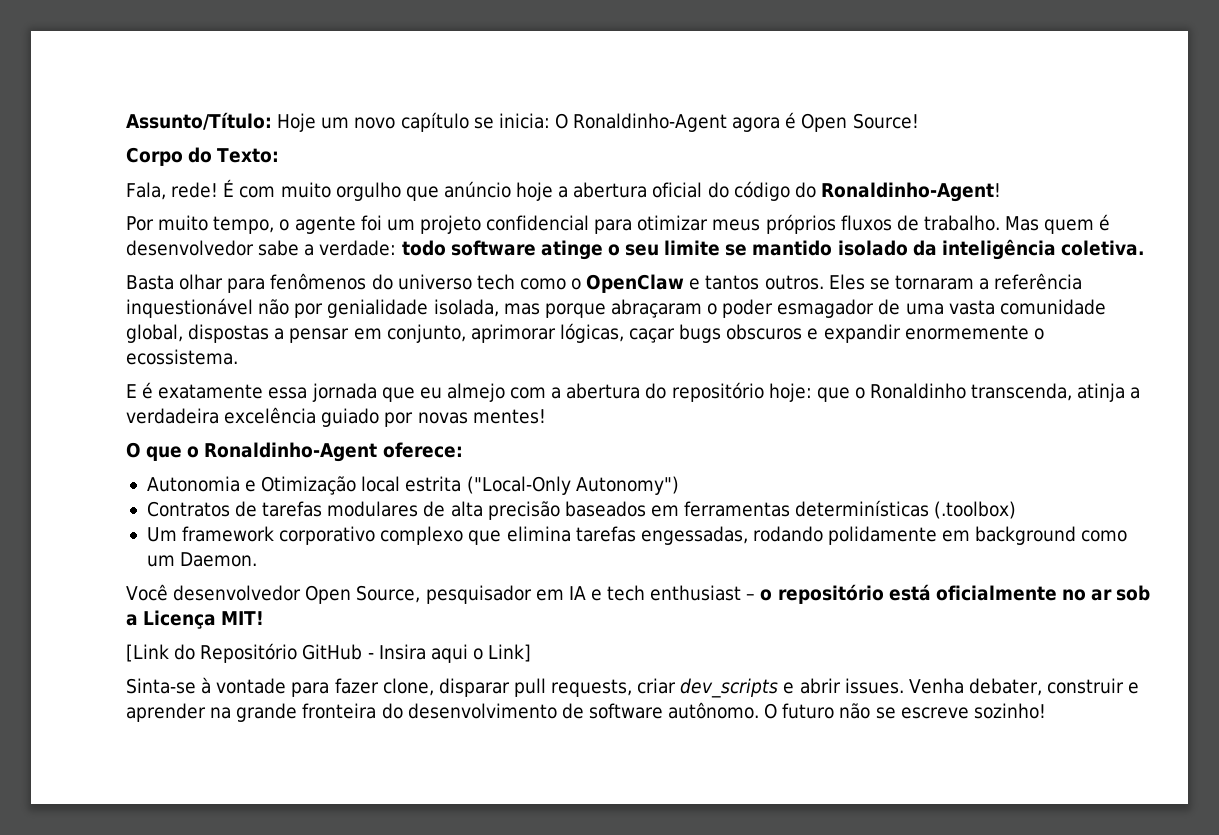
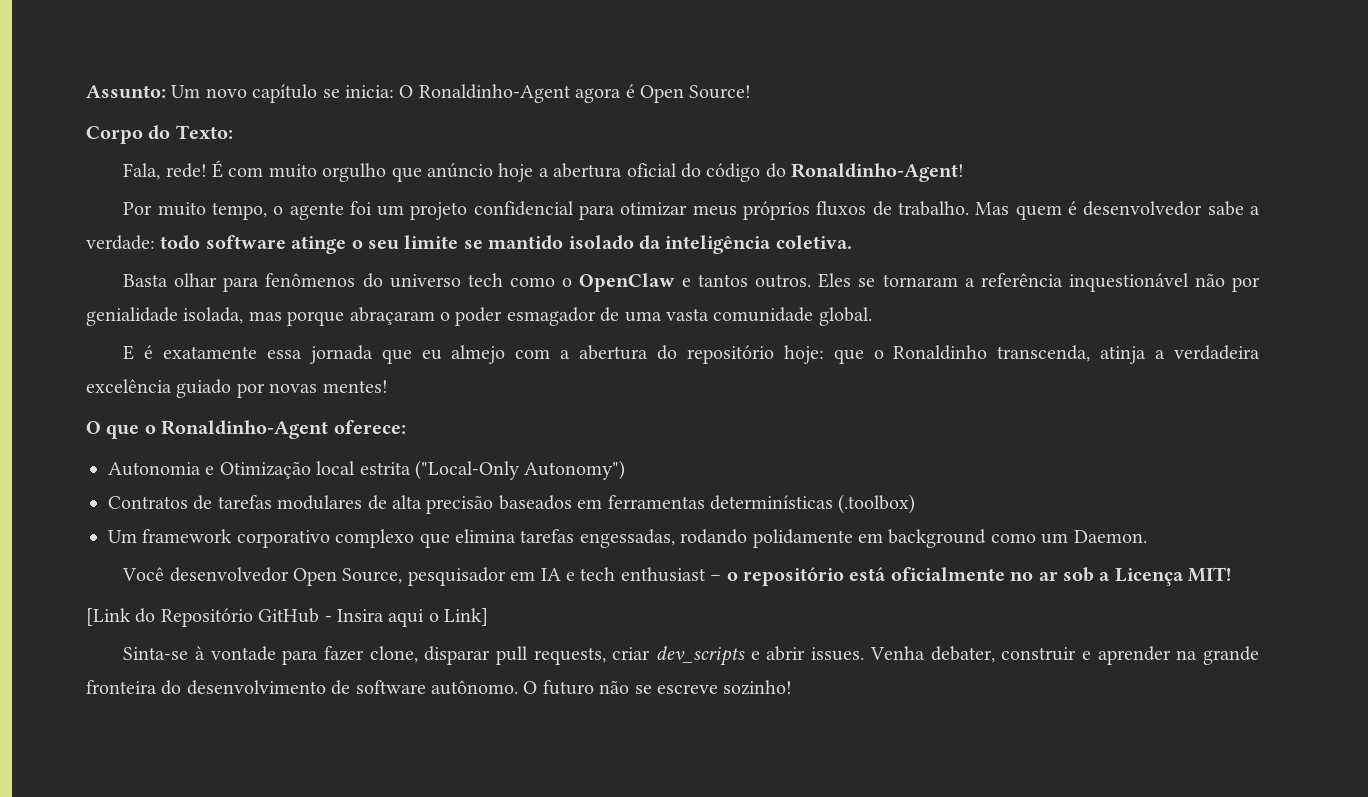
- Assunto/Título: Hoje um novo capítulo se inicia: O Ronaldinho-Agent agora é Open Source!
+ Assunto: Um novo capítulo se inicia: O Ronaldinho-Agent agora é Open Source!
- Eles se tornaram a referência inquestionável não por genialidade isolada, mas porque abraçaram o poder esmagador de uma vasta comunidade global, dispostas a pensar em conjunto, aprimorar lógicas, caçar bugs obscuros e expandir enormemente o ecossistema.
+ Eles se tornaram a referência inquestionável não por genialidade isolada, mas porque abraçaram o poder esmagador de uma vasta comunidade global.

